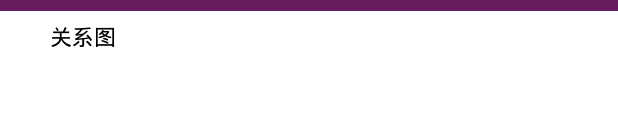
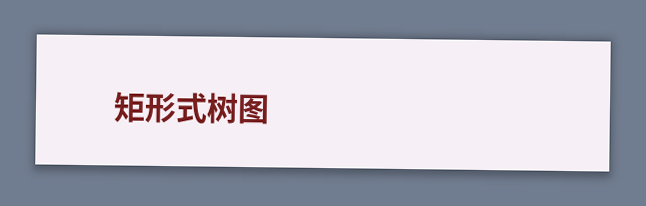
- 关系图
+ 矩形式树图

